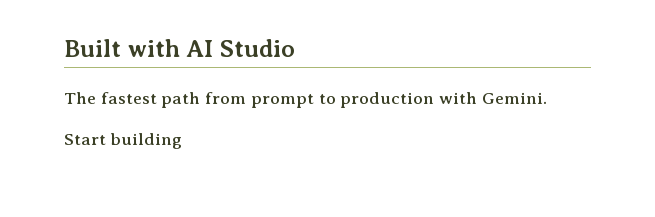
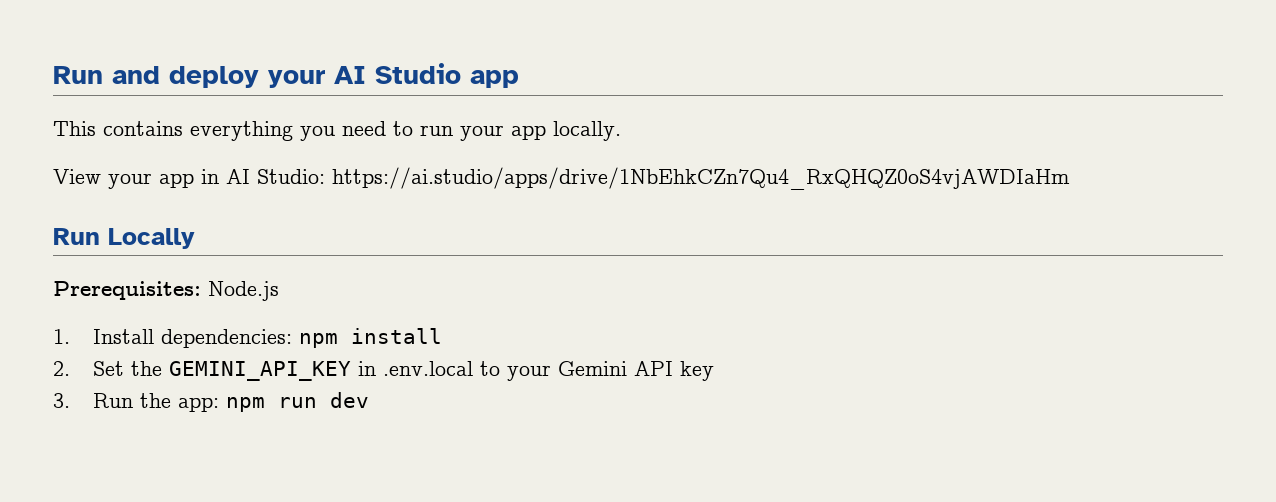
- Built with AI Studio
- The fastest path from prompt to production with Gemini.
- Start building
+ Run and deploy your AI Studio app
+ This contains everything you need to run your app locally.
+ View your app in AI Studio: https://ai.studio/apps/drive/1NbEhkCZn7Qu4_RxQHQZ0oS4vjAWDIaHm
+ Run Locally
+ Prerequisites: Node.js
+ 1. Install dependencies: npm install
+ 2. Set the GEMINI_API_KEY in .env.local to your Gemini API key
+ 3. Run the app: npm run dev

